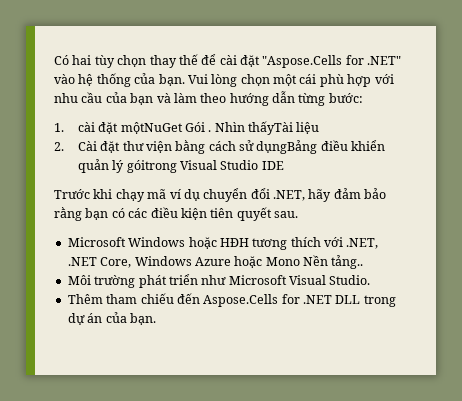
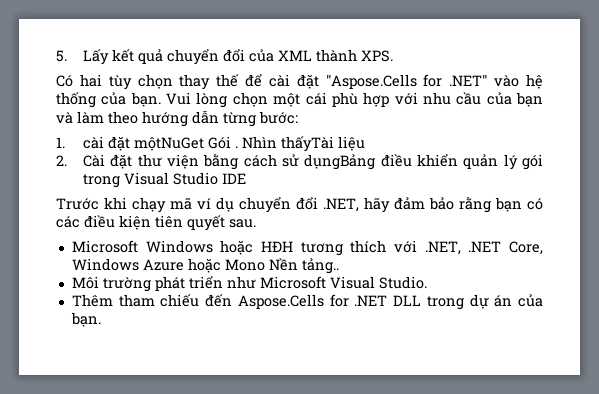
+ 5. Lấy kết quả chuyển đổi của XML thành XPS.
- 2. Cài đặt thư viện bằng cách sử dụngBảng điều khiển quản lý góitrong Visual Studio IDE
+ 2. Cài đặt thư viện bằng cách sử dụngBảng điều khiển quản lý gói trong Visual Studio IDE

